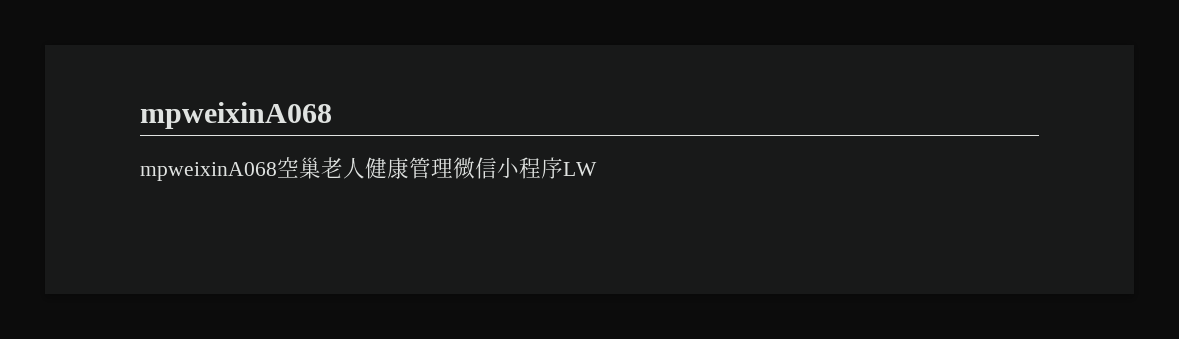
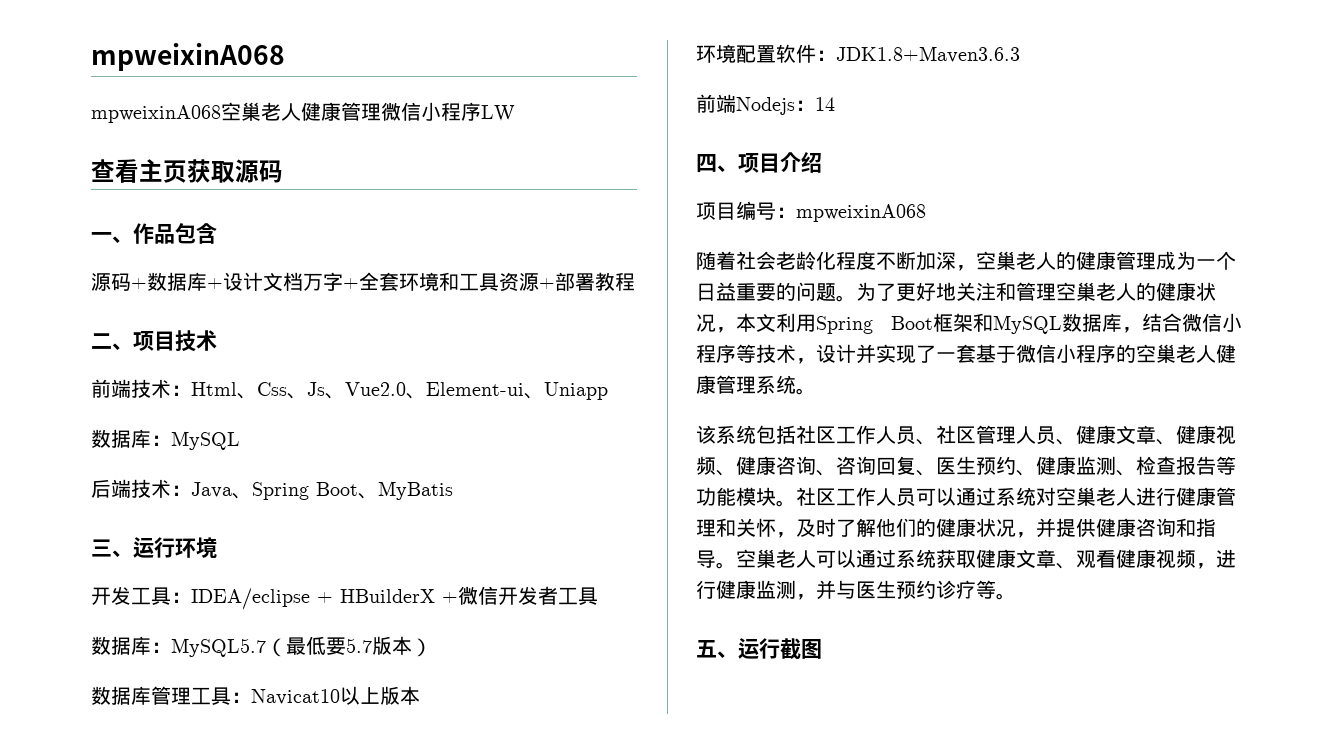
+ 查看主页获取源码
+ 一、作品包含
+ 源码+数据库+设计文档万字+全套环境和工具资源+部署教程
+ 二、项目技术
+ 前端技术：Html、Css、Js、Vue2.0、Element-ui、Uniapp
+ 数据库：MySQL
+ 后端技术：Java、Spring Boot、MyBatis
+ 三、运行环境
+ 开发工具：IDEA/eclipse + HBuilderX +微信开发者工具
+ 数据库：MySQL5.7（最低要5.7版本）
+ 数据库管理工具：Navicat10以上版本
+ 环境配置软件：JDK1.8+Maven3.6.3
+ 前端Nodejs：14
+ 四、项目介绍
+ 项目编号：mpweixinA068
+ 随着社会老龄化程度不断加深，空巢老人的健康管理成为一个日益重要的问题。为了更好地关注和管理空巢老人的健康状况，本文利用Spring Boot框架和MySQL数据库，结合微信小程序等技术，设计并实现了一套基于微信小程序的空巢老人健康管理系统。
+ 该系统包括社区工作人员、社区管理人员、健康文章、健康视频、健康咨询、咨询回复、医生预约、健康监测、检查报告等功能模块。社区工作人员可以通过系统对空巢老人进行健康管理和关怀，及时了解他们的健康状况，并提供健康咨询和指导。空巢老人可以通过系统获取健康文章、观看健康视频，进行健康监测，并与医生预约诊疗等。
+ 五、运行截图

